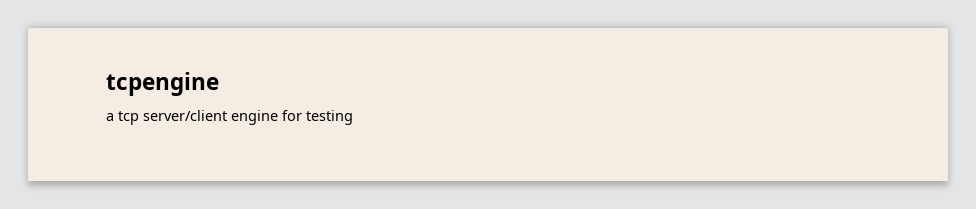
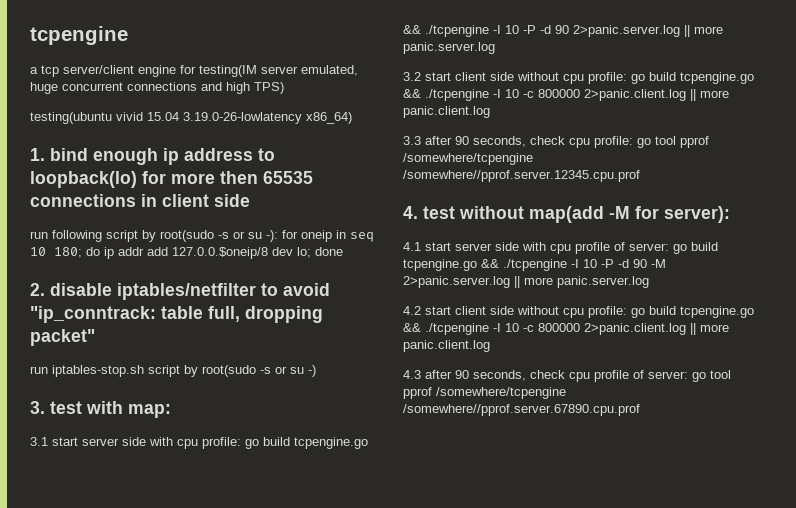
- a tcp server/client engine for testing
+ a tcp server/client engine for testing(IM server emulated, huge concurrent connections and high TPS)
+ testing(ubuntu vivid 15.04 3.19.0-26-lowlatency x86_64)
+ 1. bind enough ip address to loopback(lo) for more then 65535 connections in client side
+ run following script by root(sudo -s or su -): for oneip in seq 10 180; do ip addr add 127.0.0.$oneip/8 dev lo; done
+ 2. disable iptables/netfilter to avoid "ip_conntrack: table full, dropping packet"
+ run iptables-stop.sh script by root(sudo -s or su -)
+ 3. test with map:
+ 3.1 start server side with cpu profile: go build tcpengine.go && ./tcpengine -I 10 -P -d 90 2>panic.server.log || more panic.server.log
+ 3.2 start client side without cpu profile: go build tcpengine.go && ./tcpengine -I 10 -c 800000 2>panic.client.log || more panic.client.log
+ 3.3 after 90 seconds, check cpu profile: go tool pprof /somewhere/tcpengine /somewhere//pprof.server.12345.cpu.prof
+ 4. test without map(add -M for server):
+ 4.1 start server side with cpu profile of server: go build tcpengine.go && ./tcpengine -I 10 -P -d 90 -M 2>panic.server.log || more panic.server.log
+ 4.2 start client side without cpu profile: go build tcpengine.go && ./tcpengine -I 10 -c 800000 2>panic.client.log || more panic.client.log
+ 4.3 after 90 seconds, check cpu profile of server: go tool pprof /somewhere/tcpengine /somewhere//pprof.server.67890.cpu.prof

